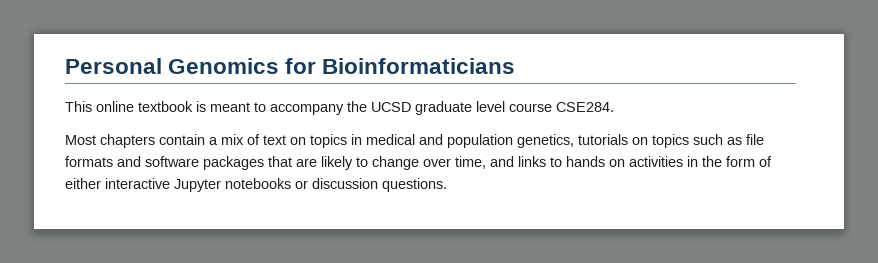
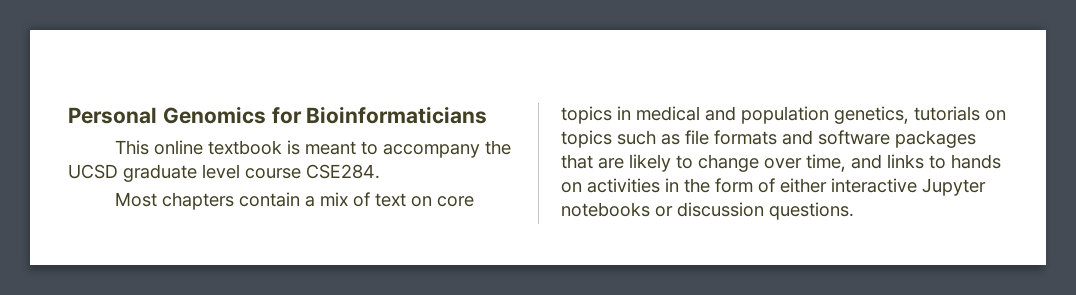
- Most chapters contain a mix of text on topics in medical and population genetics, tutorials on topics such as file formats and software packages that are likely to change over time, and links to hands on activities in the form of either interactive Jupyter notebooks or discussion questions.
+ Most chapters contain a mix of text on core topics in medical and population genetics, tutorials on topics such as file formats and software packages that are likely to change over time, and links to hands on activities in the form of either interactive Jupyter notebooks or discussion questions.

